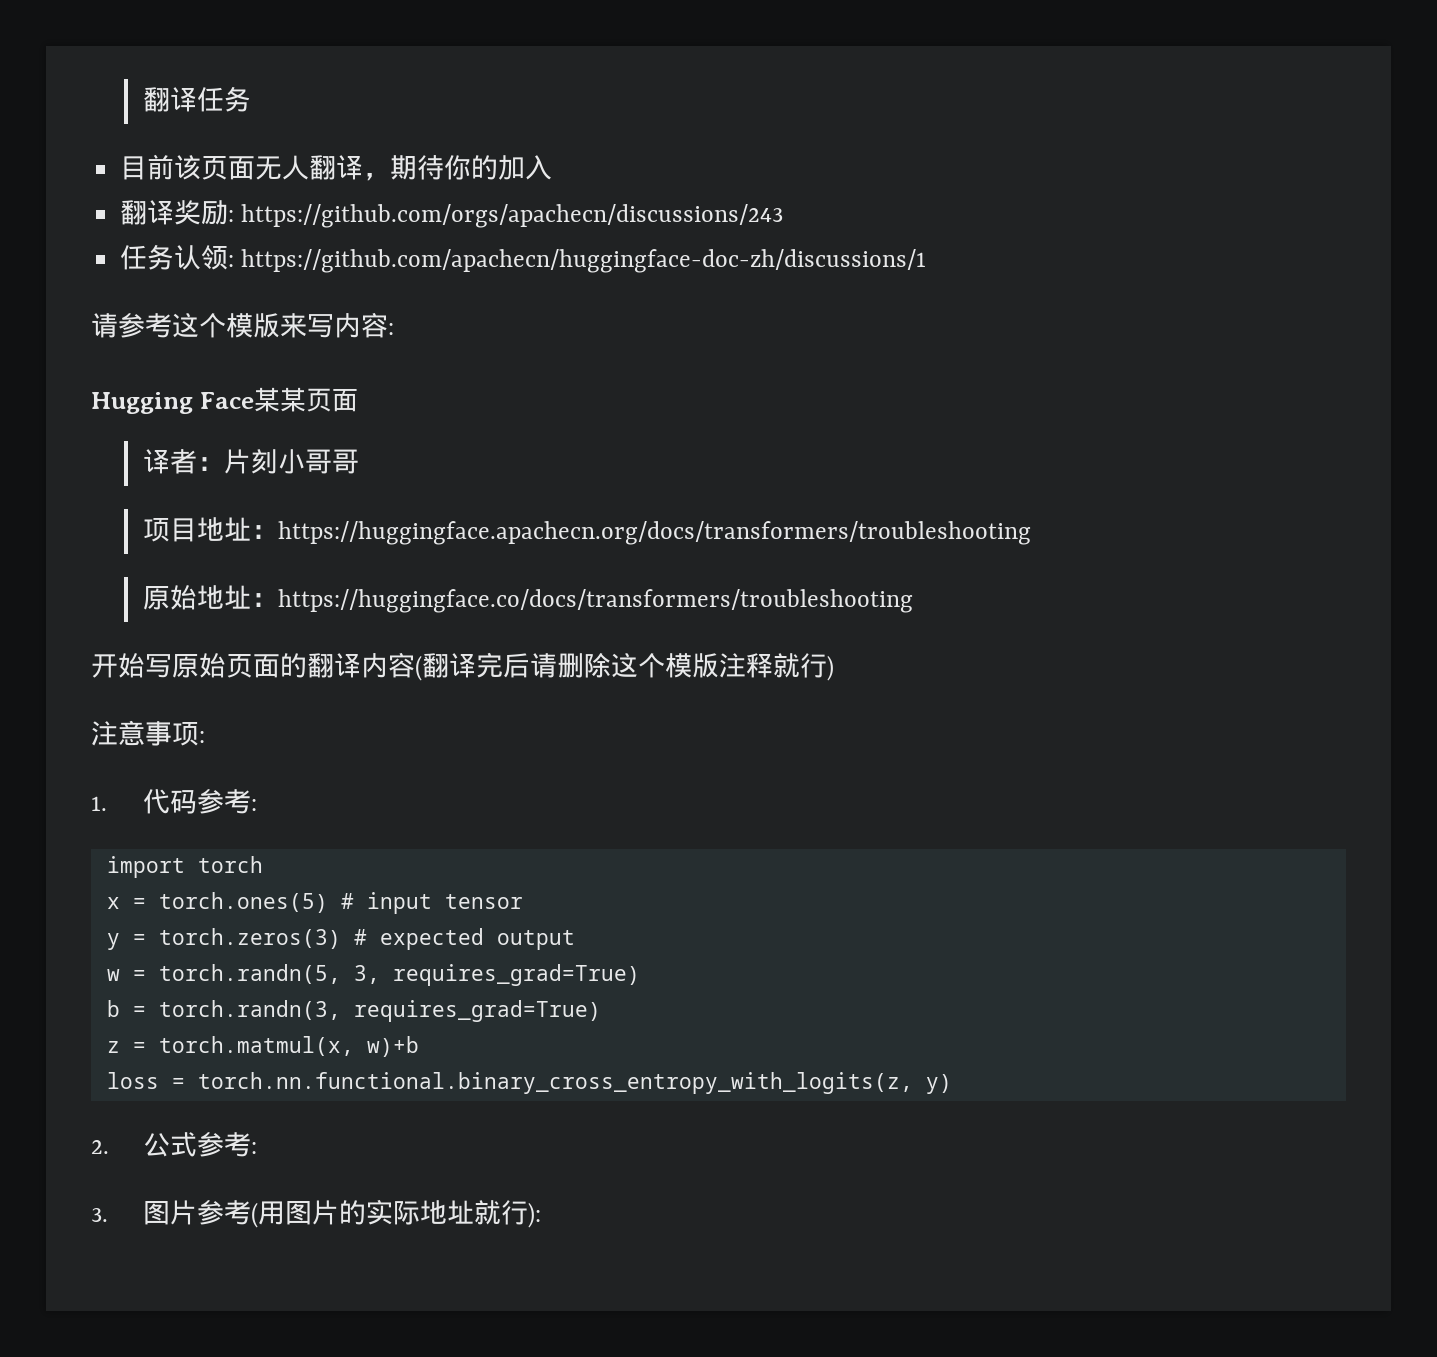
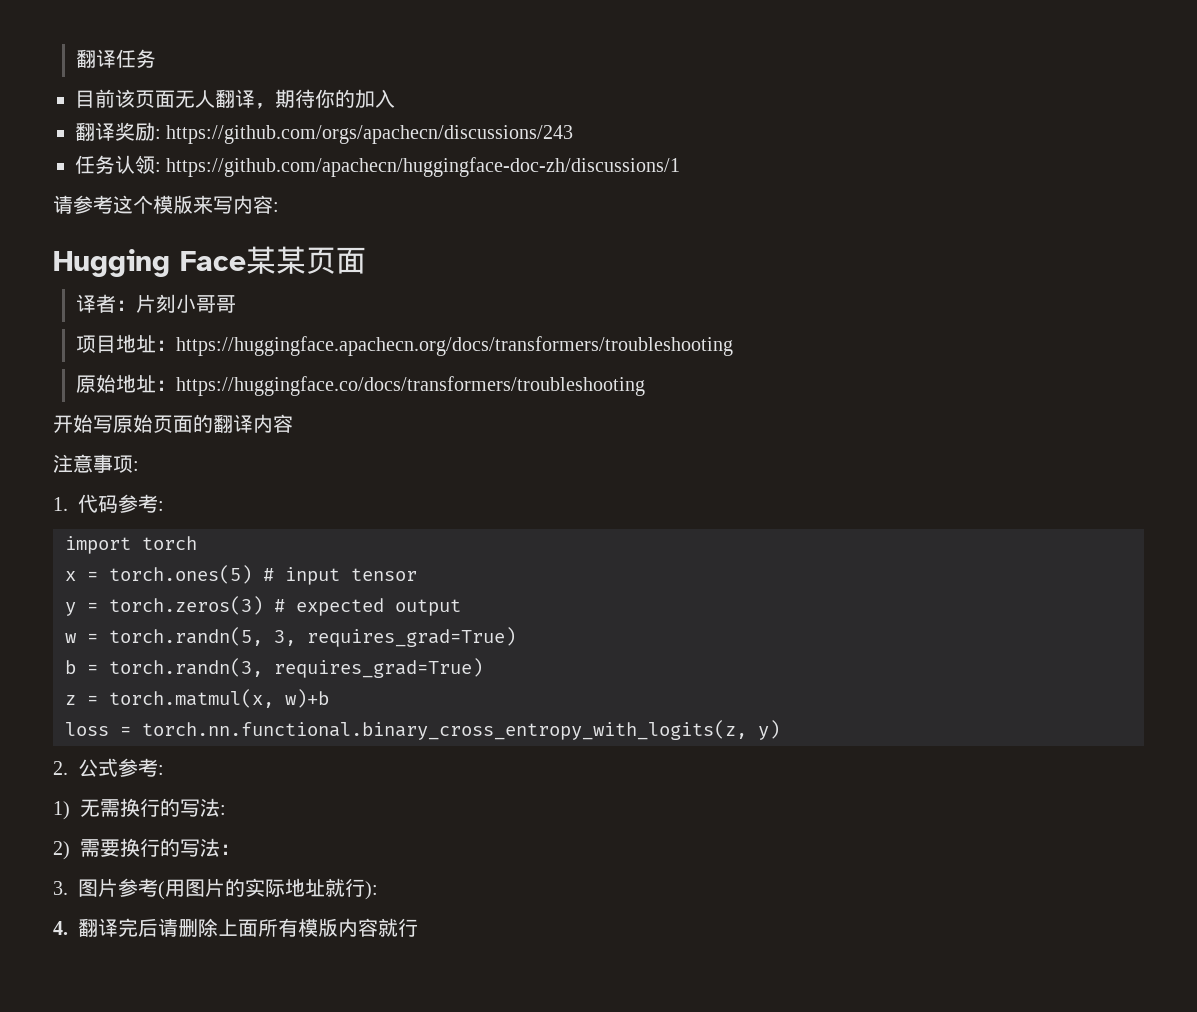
- 开始写原始页面的翻译内容(翻译完后请删除这个模版注释就行)
+ 开始写原始页面的翻译内容
+ 1)无需换行的写法:
+ 2)需要换行的写法：
+ 4.翻译完后请删除上面所有模版内容就行

